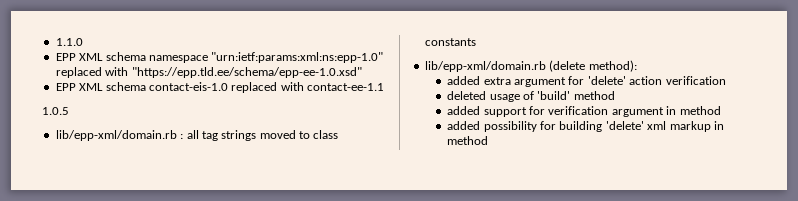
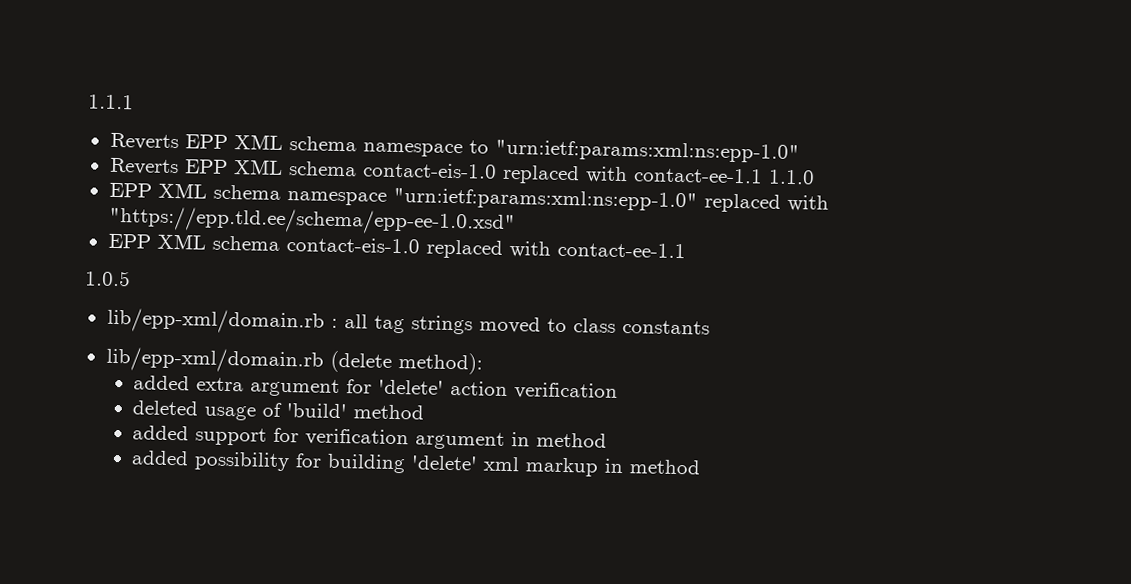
- 1.1.0
+ 1.1.1
+ Reverts EPP XML schema namespace to "urn:ietf:params:xml:ns:epp-1.0"
+ Reverts EPP XML schema contact-eis-1.0 replaced with contact-ee-1.1 1.1.0

